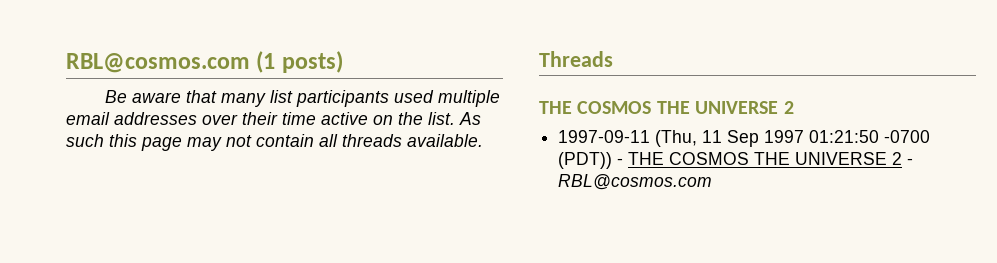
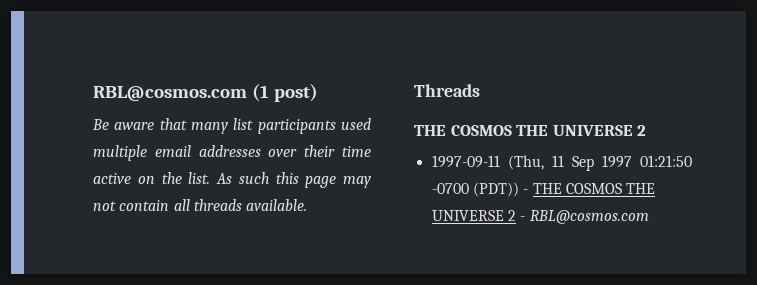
- RBL@cosmos.com (1 posts)
+ RBL@cosmos.com (1 post)

